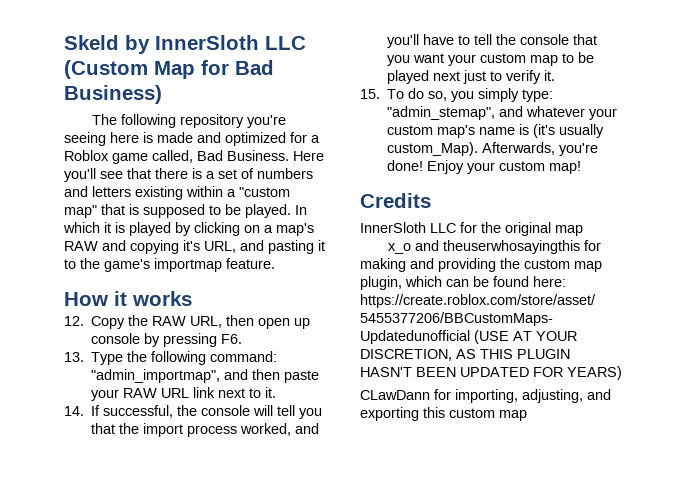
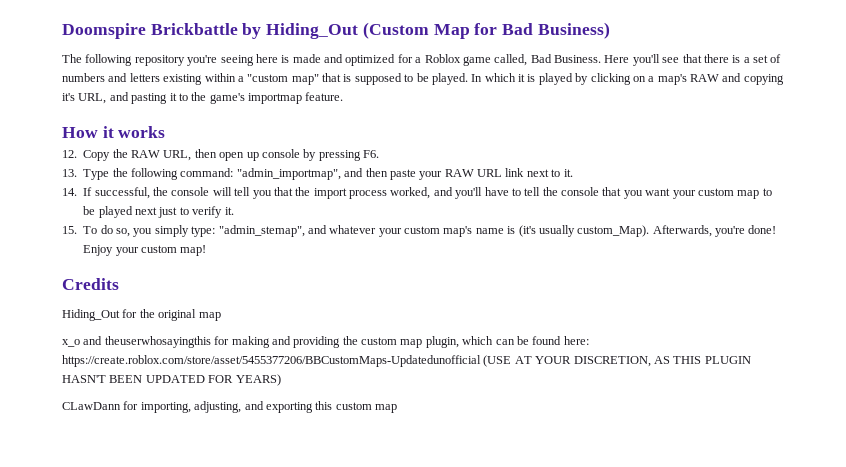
- Skeld by InnerSloth LLC (Custom Map for Bad Business)
+ Doomspire Brickbattle by Hiding_Out (Custom Map for Bad Business)
- InnerSloth LLC for the original map
+ Hiding_Out for the original map

